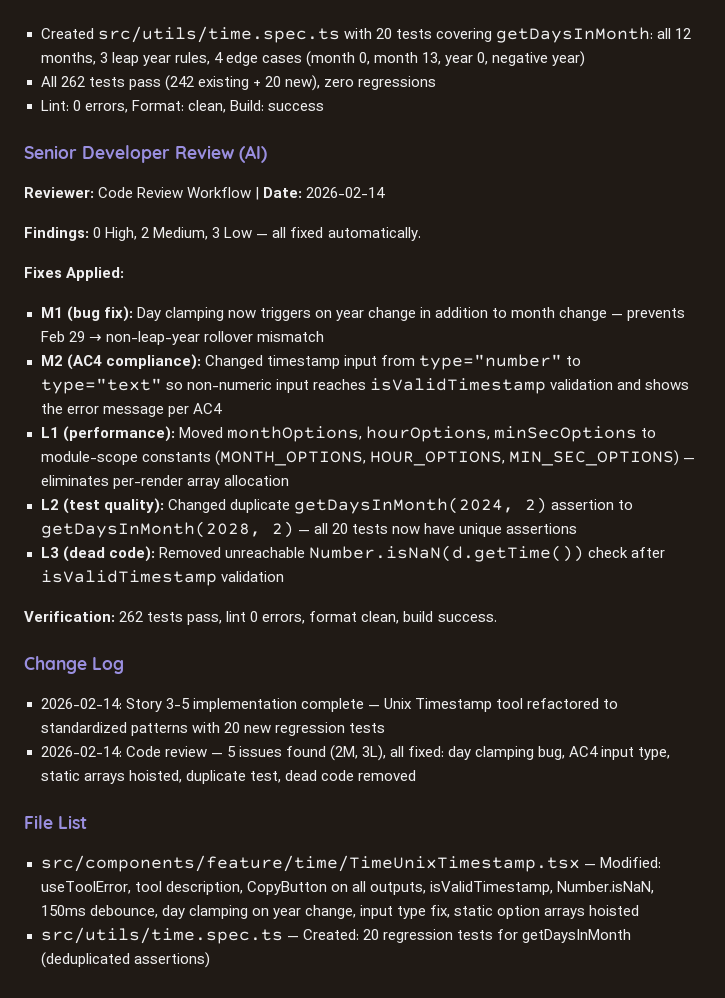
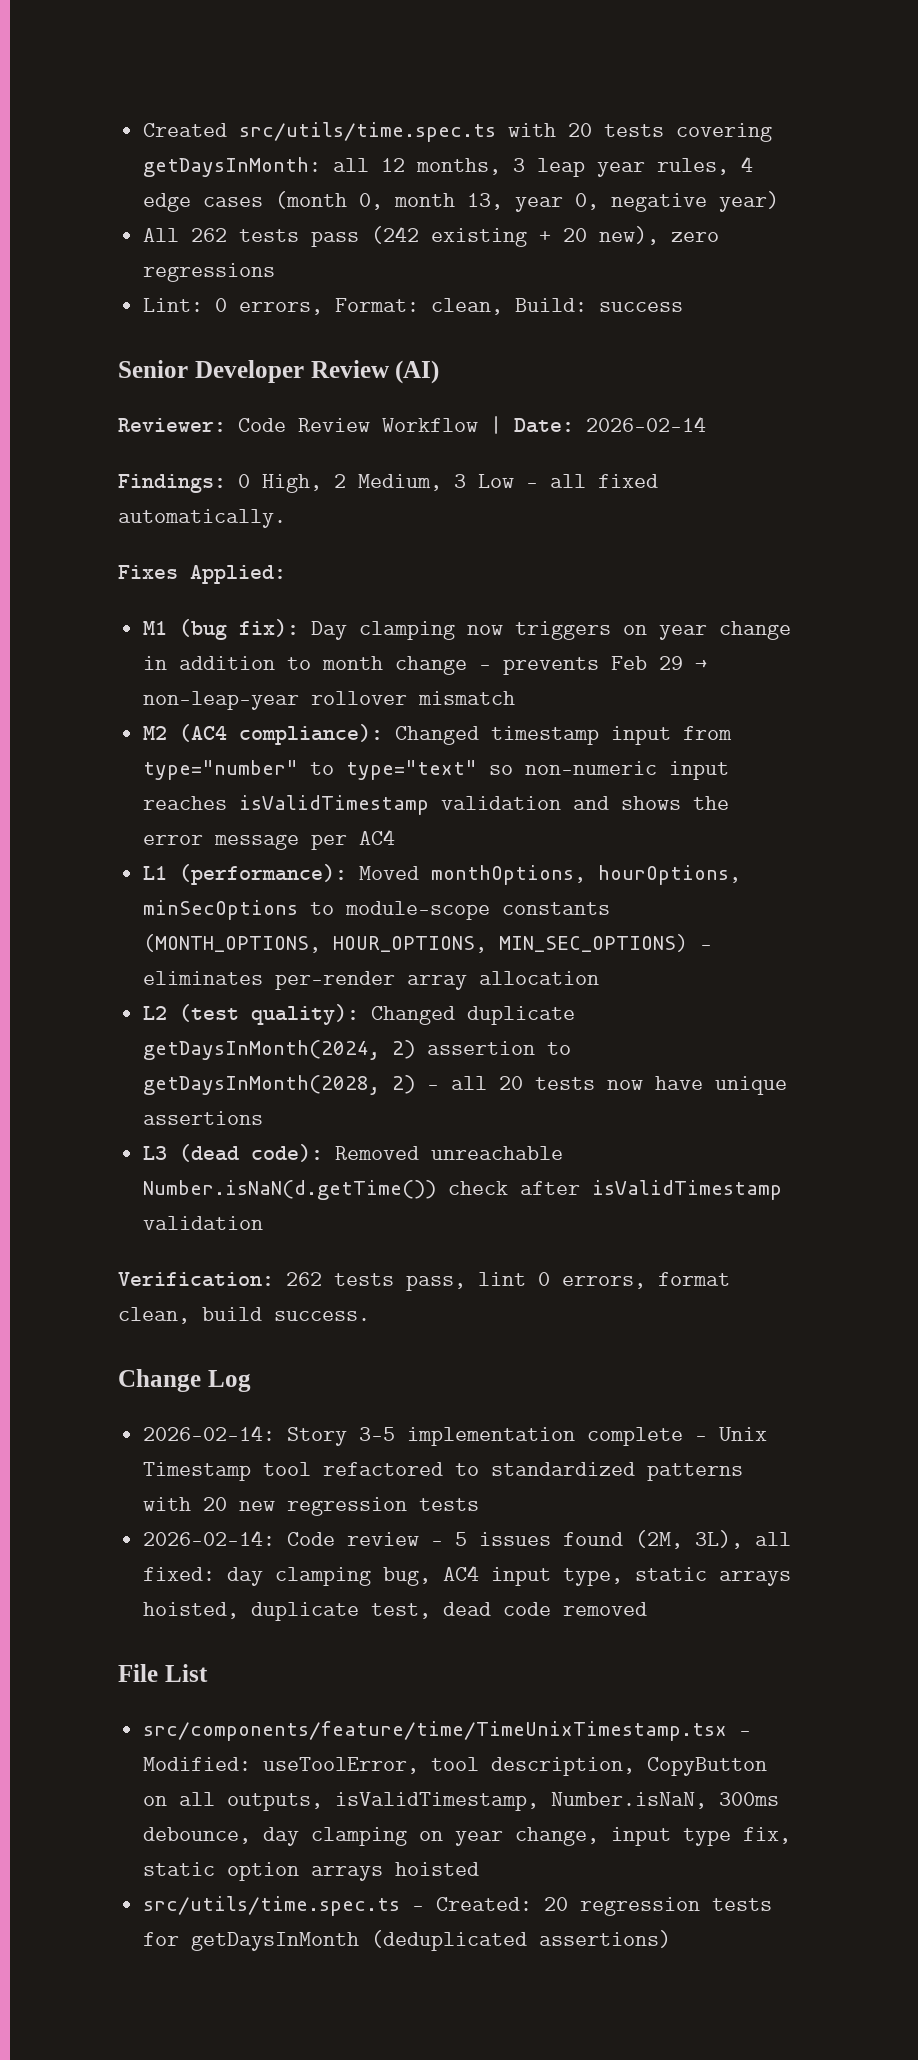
- src/components/feature/time/TimeUnixTimestamp.tsx — Modified: useToolError, tool description, CopyButton on all outputs, isValidTimestamp, Number.isNaN, 150ms debounce, day clamping on year change, input type fix, static option arrays hoisted
+ src/components/feature/time/TimeUnixTimestamp.tsx — Modified: useToolError, tool description, CopyButton on all outputs, isValidTimestamp, Number.isNaN, 300ms debounce, day clamping on year change, input type fix, static option arrays hoisted

